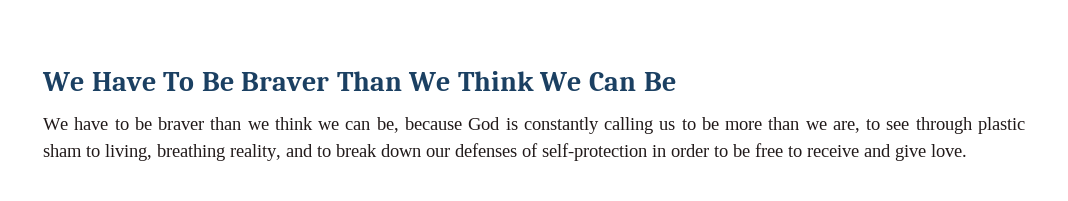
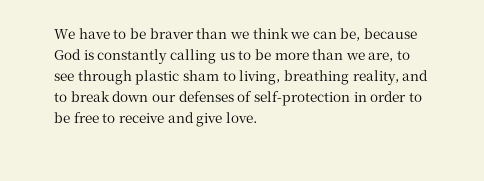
- We Have To Be Braver Than We Think We Can Be

